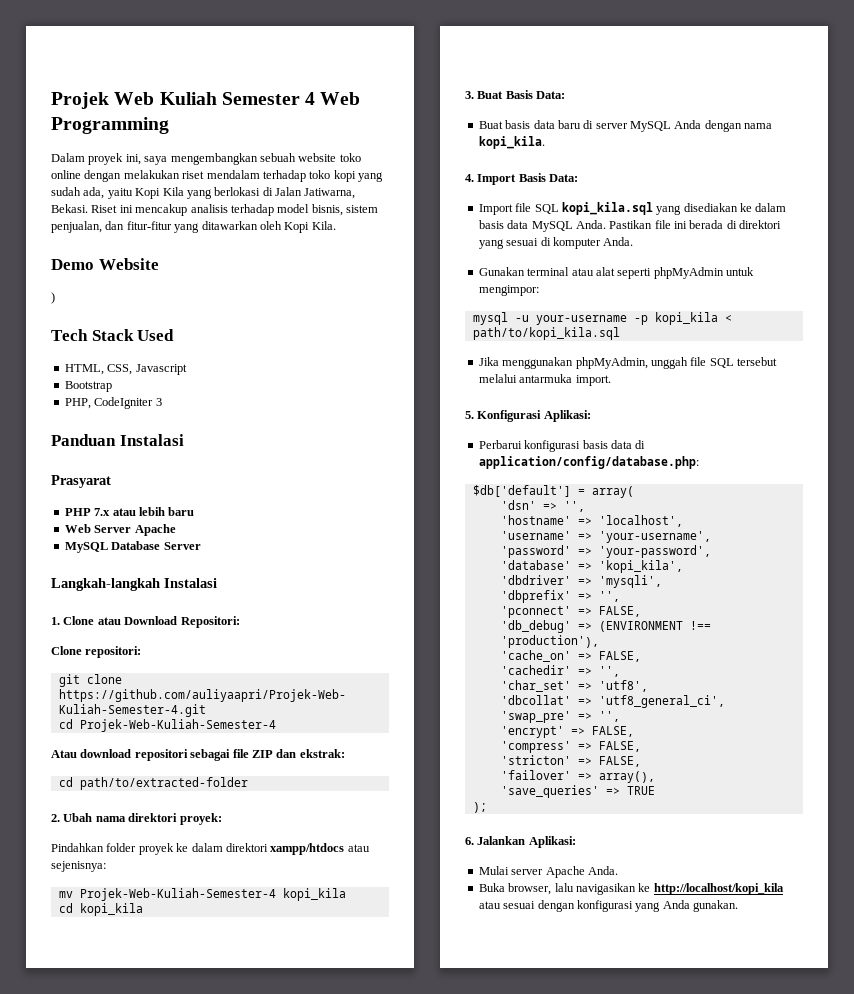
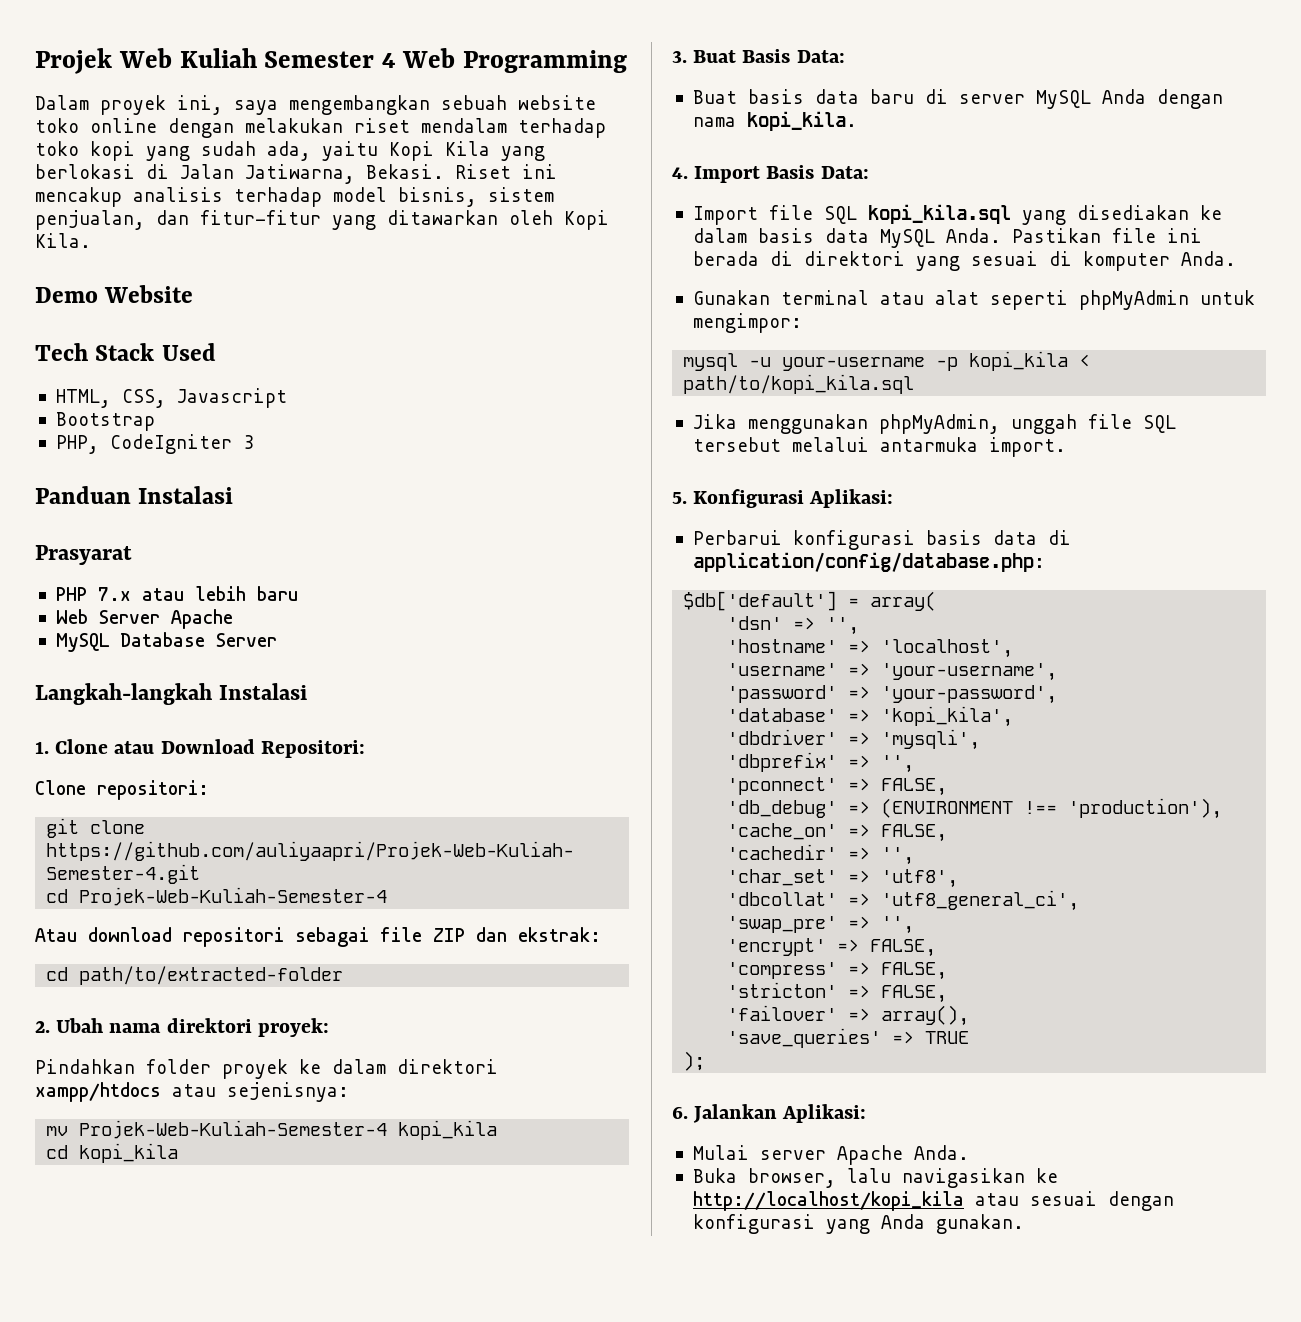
- )

